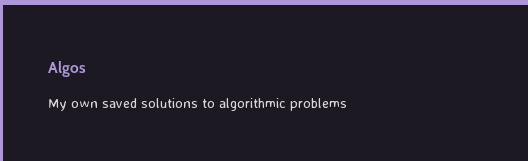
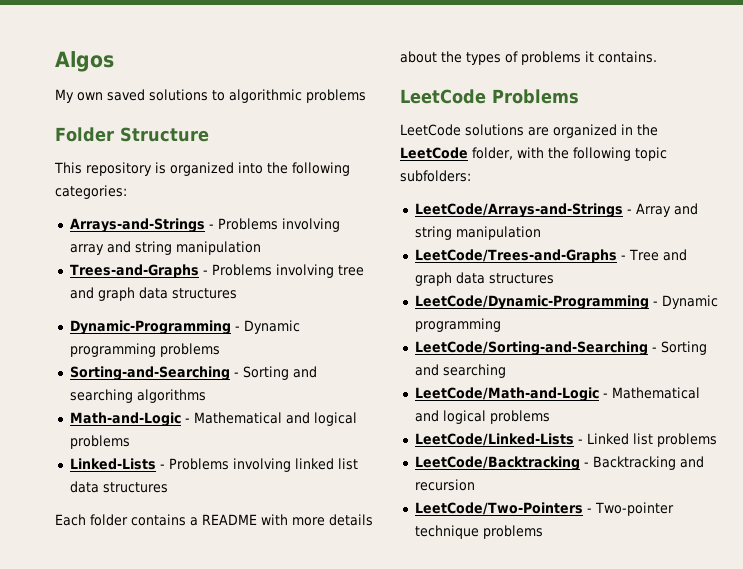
+ Folder Structure
+ This repository is organized into the following categories:
+ Arrays-and-Strings - Problems involving array and string manipulation
+ Trees-and-Graphs - Problems involving tree and graph data structures
+ Dynamic-Programming - Dynamic programming problems
+ Sorting-and-Searching - Sorting and searching algorithms
+ Math-and-Logic - Mathematical and logical problems
+ Linked-Lists - Problems involving linked list data structures
+ Each folder contains a README with more details about the types of problems it contains.
+ LeetCode Problems
+ LeetCode solutions are organized in the LeetCode folder, with the following topic subfolders:
+ LeetCode/Arrays-and-Strings - Array and string manipulation
+ LeetCode/Trees-and-Graphs - Tree and graph data structures
+ LeetCode/Dynamic-Programming - Dynamic programming
+ LeetCode/Sorting-and-Searching - Sorting and searching
+ LeetCode/Math-and-Logic - Mathematical and logical problems
+ LeetCode/Linked-Lists - Linked list problems
+ LeetCode/Backtracking - Backtracking and recursion
+ LeetCode/Two-Pointers - Two-pointer technique problems

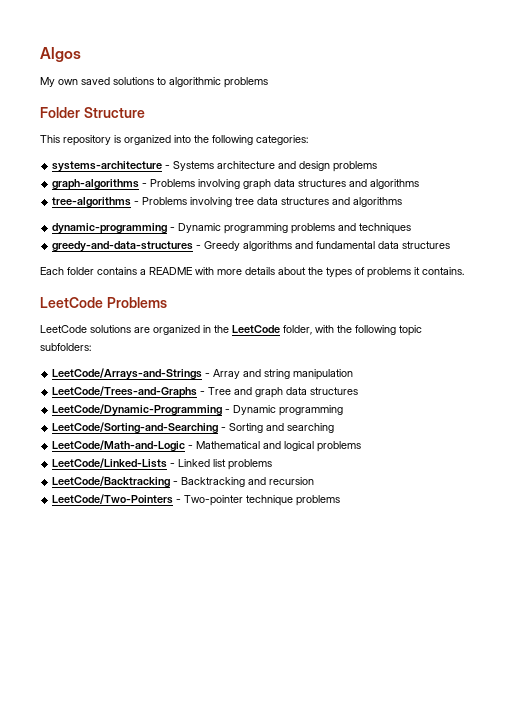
- Arrays-and-Strings - Problems involving array and string manipulation
- Trees-and-Graphs - Problems involving tree and graph data structures
- Dynamic-Programming - Dynamic programming problems
- Sorting-and-Searching - Sorting and searching algorithms
- Math-and-Logic - Mathematical and logical problems
- Linked-Lists - Problems involving linked list data structures
+ systems-architecture - Systems architecture and design problems
+ graph-algorithms - Problems involving graph data structures and algorithms
+ tree-algorithms - Problems involving tree data structures and algorithms
+ dynamic-programming - Dynamic programming problems and techniques
+ greedy-and-data-structures - Greedy algorithms and fundamental data structures

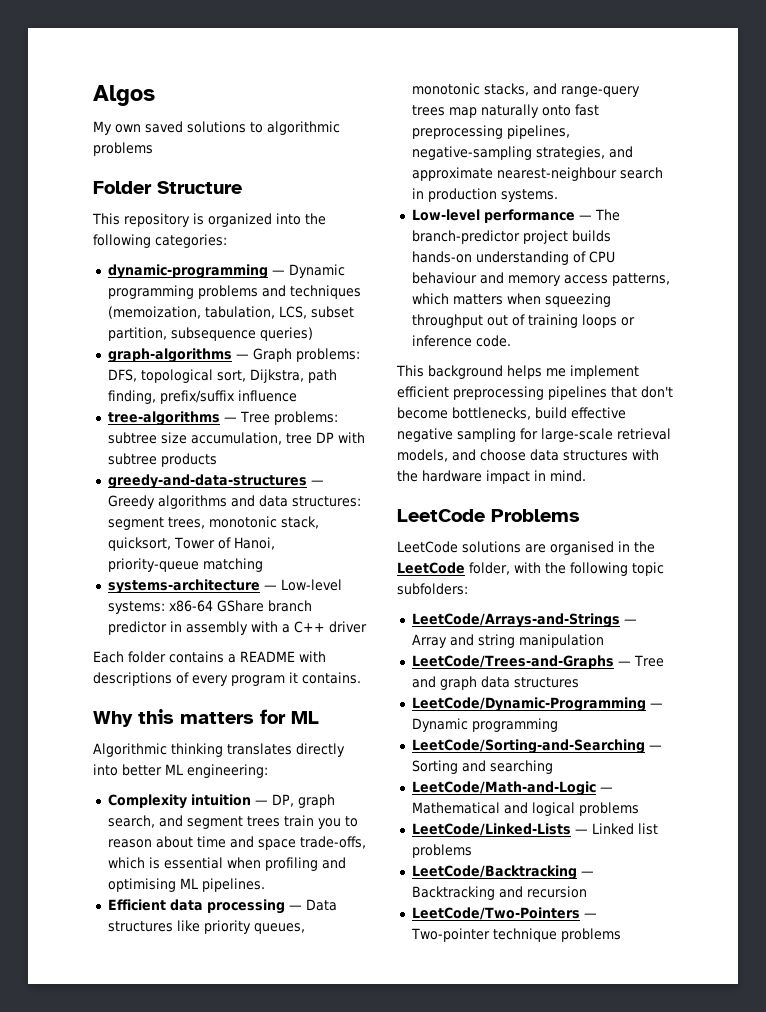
- systems-architecture - Systems architecture and design problems
- graph-algorithms - Problems involving graph data structures and algorithms
- tree-algorithms - Problems involving tree data structures and algorithms
- dynamic-programming - Dynamic programming problems and techniques
+ dynamic-programming — Dynamic programming problems and techniques (memoization, tabulation, LCS, subset partition, subsequence queries)
+ graph-algorithms — Graph problems: DFS, topological sort, Dijkstra, path finding, prefix/suffix influence
+ tree-algorithms — Tree problems: subtree size accumulation, tree DP with subtree products
- greedy-and-data-structures - Greedy algorithms and fundamental data structures
+ greedy-and-data-structures — Greedy algorithms and data structures: segment trees, monotonic stack, quicksort, Tower of Hanoi, priority-queue matching
+ systems-architecture — Low-level systems: x86-64 GShare branch predictor in assembly with a C++ driver
- Each folder contains a README with more details about the types of problems it contains.
+ Each folder contains a README with descriptions of every program it contains.
+ Why this matters for ML
+ Algorithmic thinking translates directly into better ML engineering:
+ Complexity intuition — DP, graph search, and segment trees train you to reason about time and space trade-offs, which is essential when profiling and optimising ML pipelines.
+ Efficient data processing — Data structures like priority queues, monotonic stacks, and range-query trees map naturally onto fast preprocessing pipelines, negative-sampling strategies, and approximate nearest-neighbour search in production systems.
+ Low-level performance — The branch-predictor project builds hands-on understanding of CPU behaviour and memory access patterns, which matters when squeezing throughput out of training loops or inference code.
+ This background helps me implement efficient preprocessing pipelines that don't become bottlenecks, build effective negative sampling for large-scale retrieval models, and choose data structures with the hardware impact in mind.
- LeetCode solutions are organized in the LeetCode folder, with the following topic subfolders:
+ LeetCode solutions are organised in the LeetCode folder, with the following topic subfolders:
- LeetCode/Arrays-and-Strings - Array and string manipulation
+ LeetCode/Arrays-and-Strings — Array and string manipulation
- LeetCode/Trees-and-Graphs - Tree and graph data structures
+ LeetCode/Trees-and-Graphs — Tree and graph data structures
- LeetCode/Dynamic-Programming - Dynamic programming
+ LeetCode/Dynamic-Programming — Dynamic programming
- LeetCode/Sorting-and-Searching - Sorting and searching
+ LeetCode/Sorting-and-Searching — Sorting and searching
- LeetCode/Math-and-Logic - Mathematical and logical problems
+ LeetCode/Math-and-Logic — Mathematical and logical problems
- LeetCode/Linked-Lists - Linked list problems
+ LeetCode/Linked-Lists — Linked list problems
- LeetCode/Backtracking - Backtracking and recursion
+ LeetCode/Backtracking — Backtracking and recursion
- LeetCode/Two-Pointers - Two-pointer technique problems
+ LeetCode/Two-Pointers — Two-pointer technique problems

